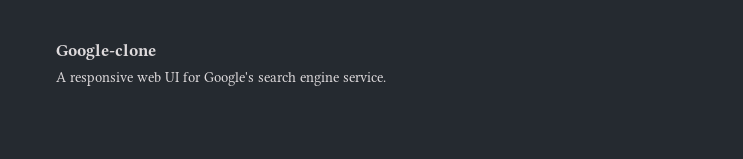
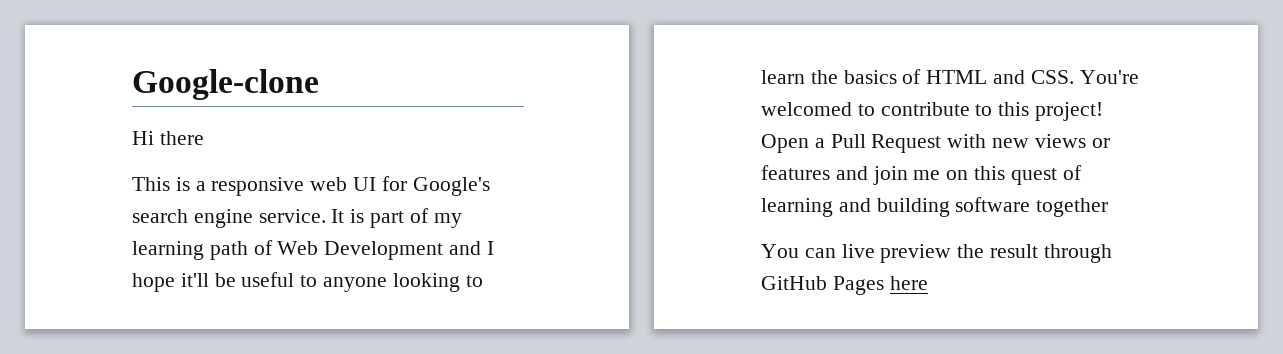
- A responsive web UI for Google's search engine service.
+ Hi there
+ This is a responsive web UI for Google's search engine service.
+ It is part of my learning path of Web Development and I hope it'll be useful to anyone looking to learn the basics of HTML and CSS. You're welcomed to contribute to this project! Open a Pull Request with new views or features and join me on this quest of learning and building software together
+ You can live preview the result through GitHub Pages here

